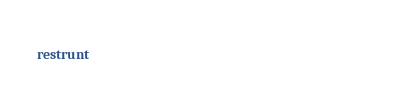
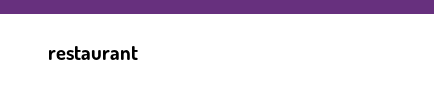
- restrunt
+ restaurant

